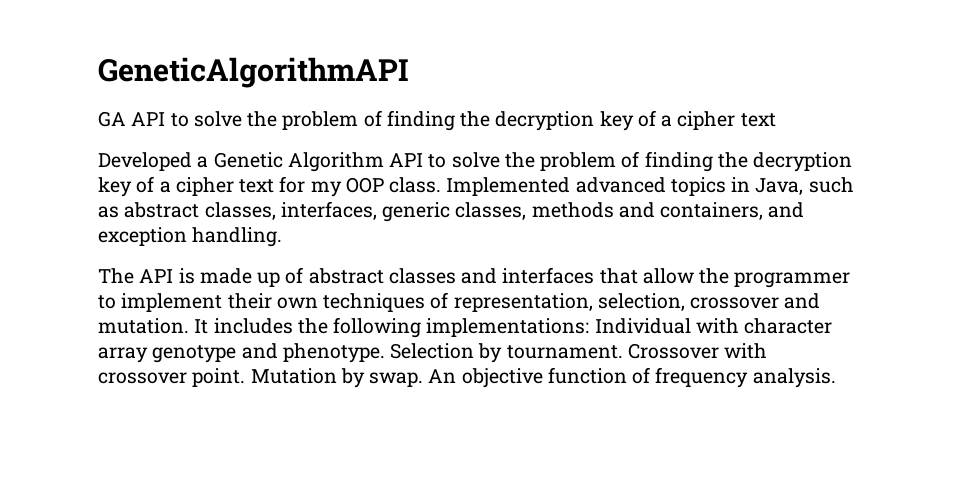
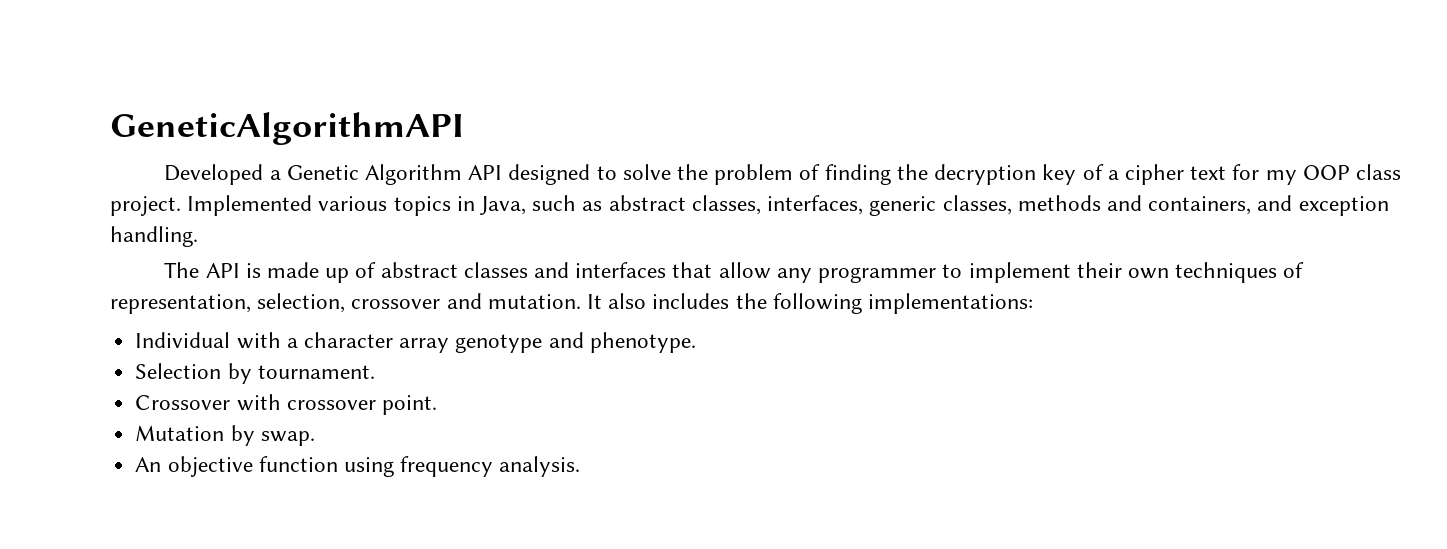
- GA API to solve the problem of finding the decryption key of a cipher text
- Developed a Genetic Algorithm API to solve the problem of finding the decryption key of a cipher text for my OOP class. Implemented advanced topics in Java, such as abstract classes, interfaces, generic classes, methods and containers, and exception handling.
+ Developed a Genetic Algorithm API designed to solve the problem of finding the decryption key of a cipher text for my OOP class project. Implemented various topics in Java, such as abstract classes, interfaces, generic classes, methods and containers, and exception handling.
- The API is made up of abstract classes and interfaces that allow the programmer to implement their own techniques of representation, selection, crossover and mutation.
+ The API is made up of abstract classes and interfaces that allow any programmer to implement their own techniques of representation, selection, crossover and mutation.
- It includes the following implementations: Individual with character array genotype and phenotype. Selection by tournament. Crossover with crossover point. Mutation by swap. An objective function of frequency analysis.
+ It also includes the following implementations:
+ Individual with a character array genotype and phenotype.
+ Selection by tournament.
+ Crossover with crossover point.
+ Mutation by swap.
+ An objective function using frequency analysis.

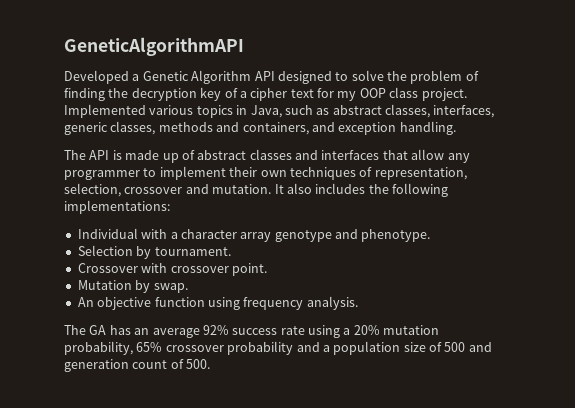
+ The GA has an average 92% success rate using a 20% mutation probability, 65% crossover probability and a population size of 500 and generation count of 500.

